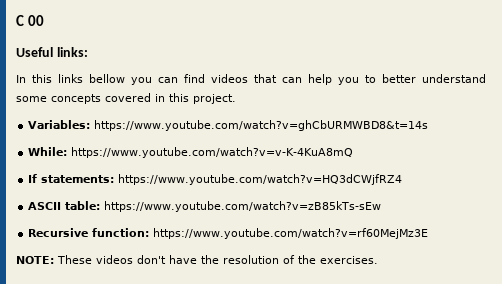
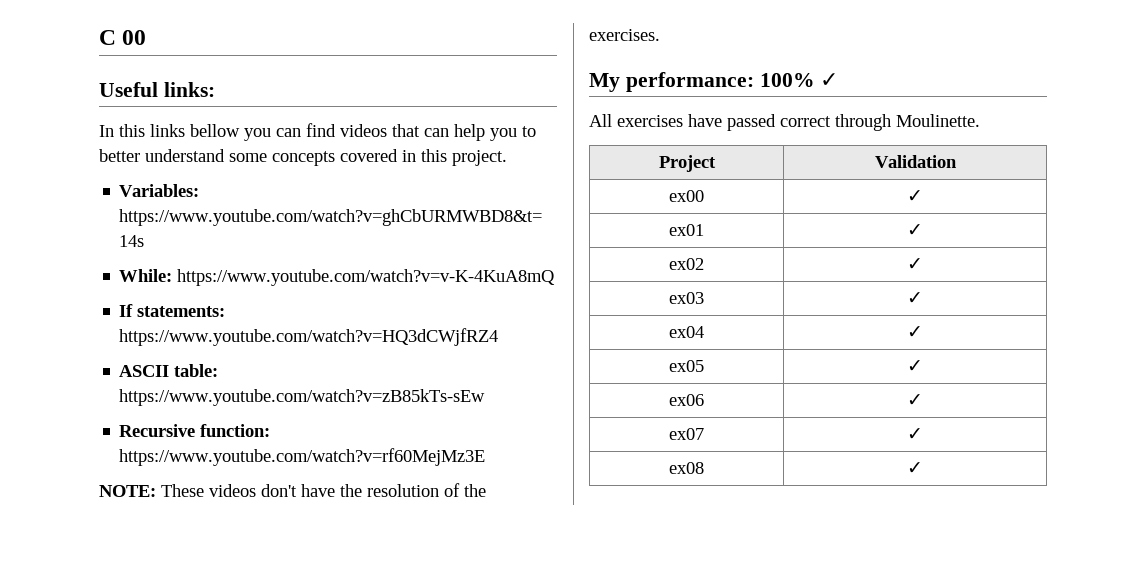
+ My performance: 100% ✓
+ All exercises have passed correct through Moulinette.
+ Project | Validation
+ ex00 | ✓
+ ex01 | ✓
+ ex02 | ✓
+ ex03 | ✓
+ ex04 | ✓
+ ex05 | ✓
+ ex06 | ✓
+ ex07 | ✓
+ ex08 | ✓

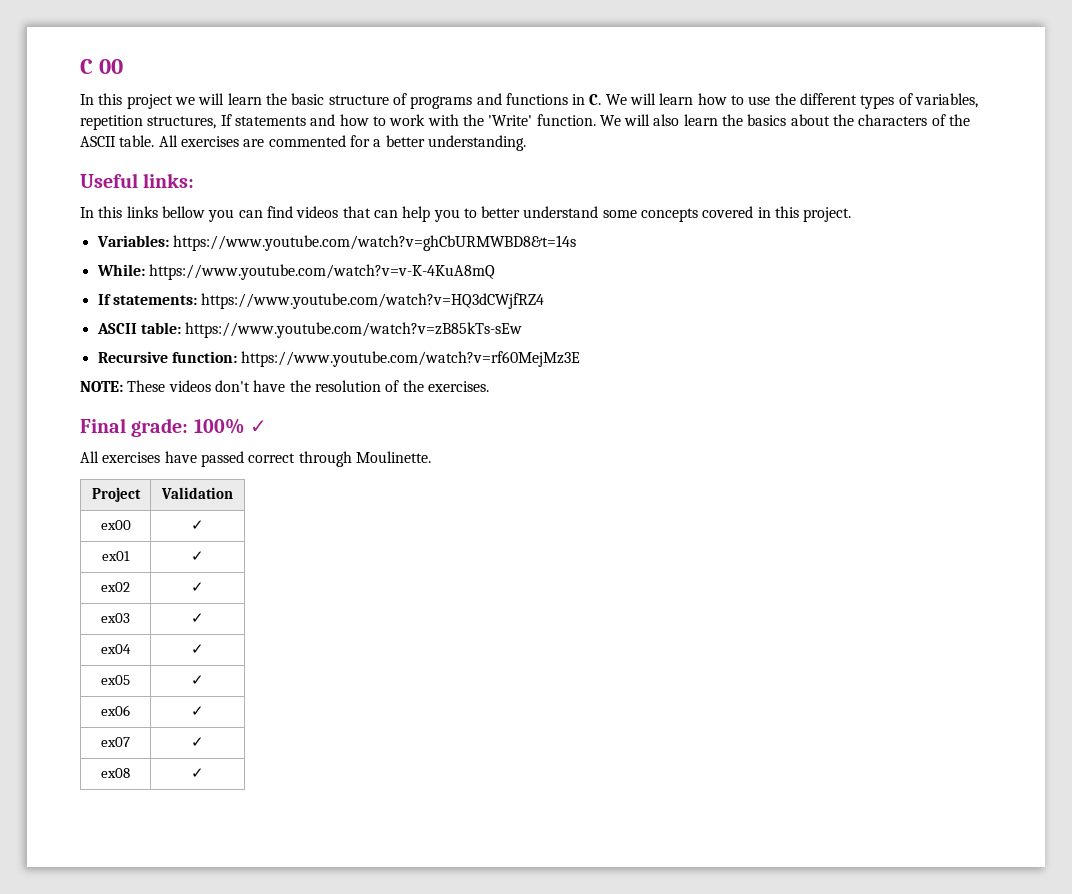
+ In this project we will learn the basic structure of programs and functions in C. We will learn how to use the different types of variables, repetition structures, If statements and how to work with the 'Write' function. We will also learn the basics about the characters of the ASCII table. All exercises are commented for a better understanding.
- My performance: 100% ✓
+ Final grade: 100% ✓

